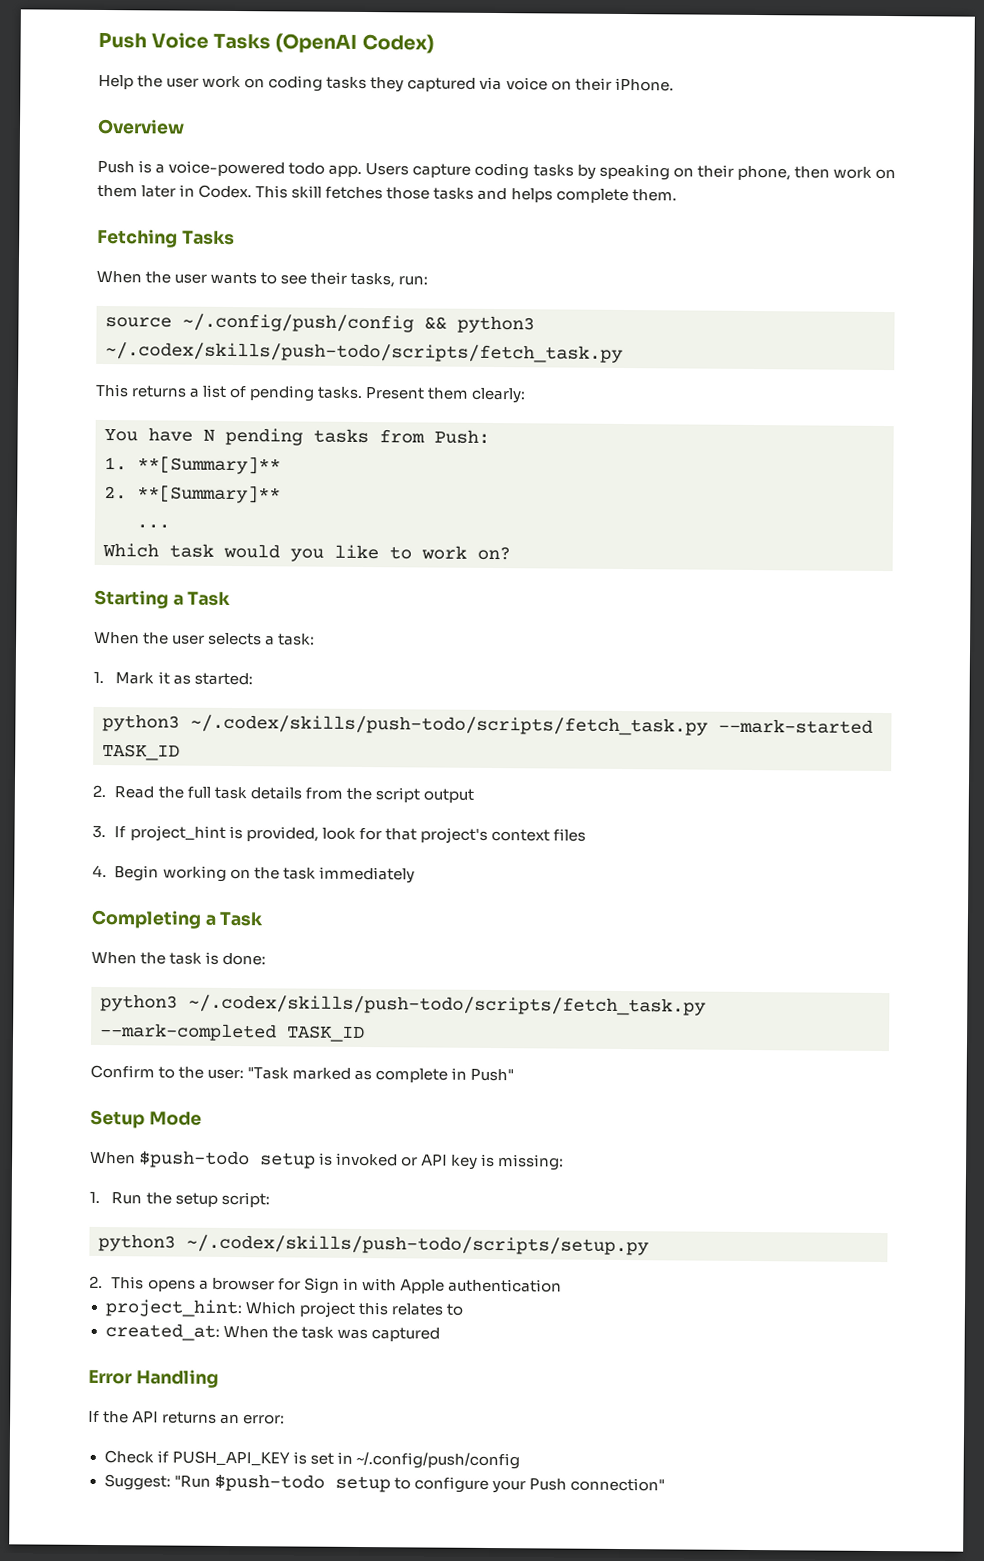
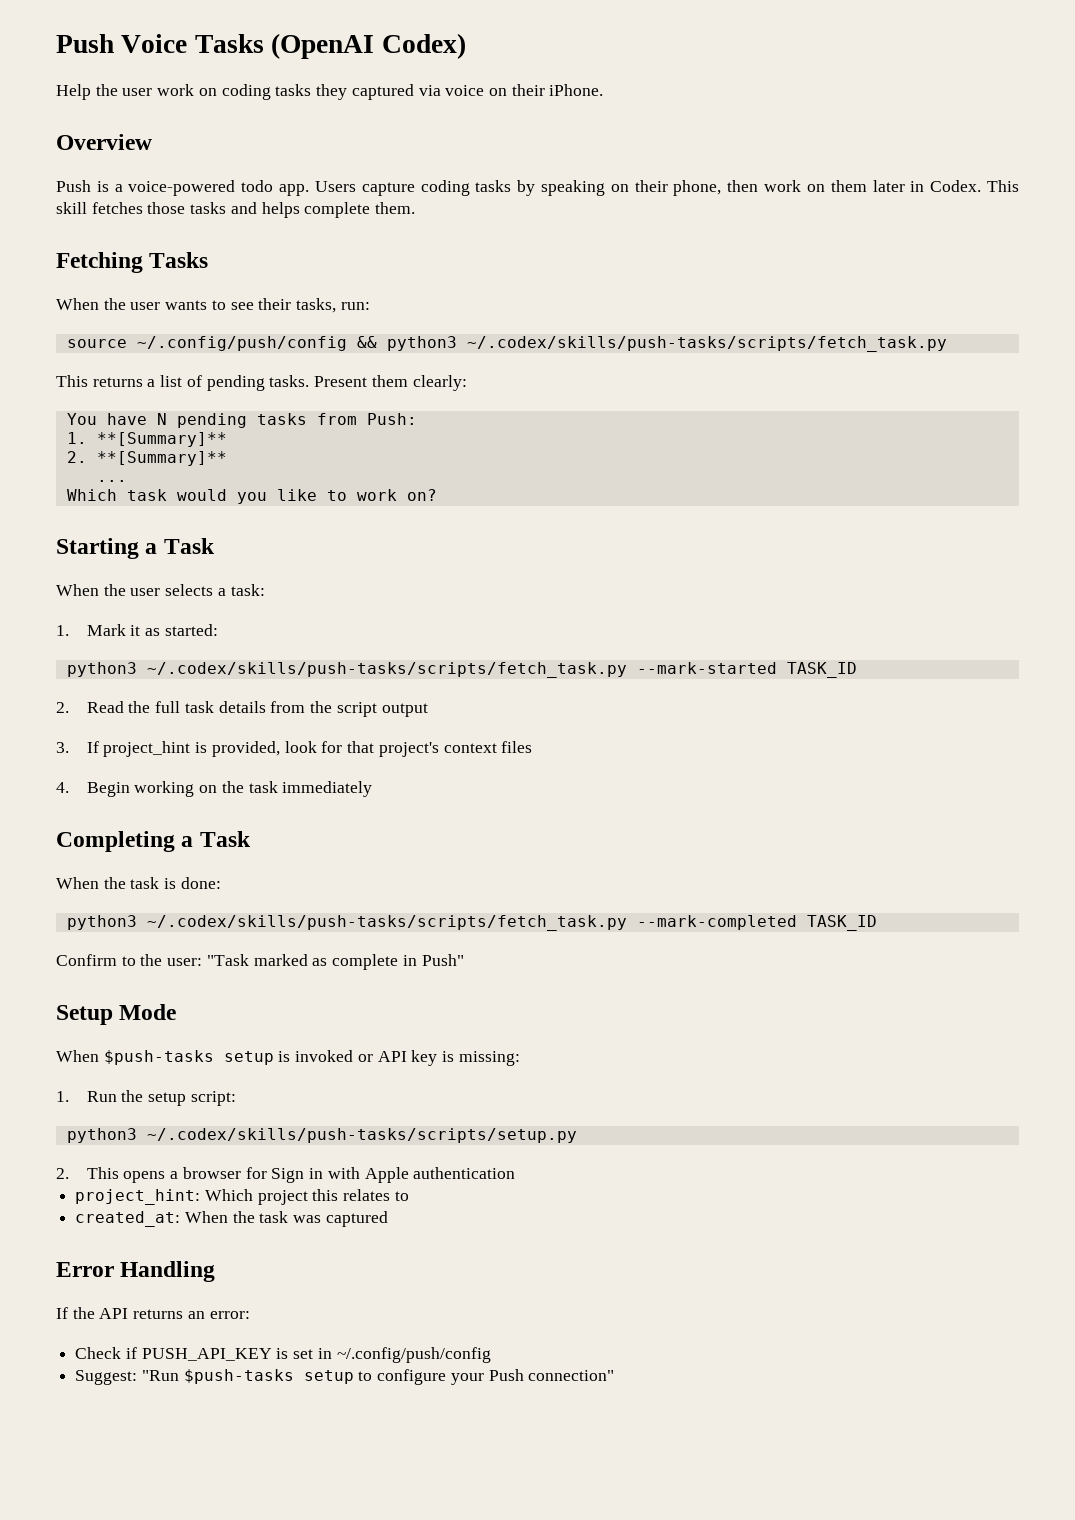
- source ~/.config/push/config && python3 ~/.codex/skills/push-todo/scripts/fetch_task.py
+ source ~/.config/push/config && python3 ~/.codex/skills/push-tasks/scripts/fetch_task.py
- python3 ~/.codex/skills/push-todo/scripts/fetch_task.py --mark-started TASK_ID
+ python3 ~/.codex/skills/push-tasks/scripts/fetch_task.py --mark-started TASK_ID
- python3 ~/.codex/skills/push-todo/scripts/fetch_task.py --mark-completed TASK_ID
+ python3 ~/.codex/skills/push-tasks/scripts/fetch_task.py --mark-completed TASK_ID
- When $push-todo setup is invoked or API key is missing:
+ When $push-tasks setup is invoked or API key is missing:
- python3 ~/.codex/skills/push-todo/scripts/setup.py
+ python3 ~/.codex/skills/push-tasks/scripts/setup.py
- Suggest: "Run $push-todo setup to configure your Push connection"
+ Suggest: "Run $push-tasks setup to configure your Push connection"

